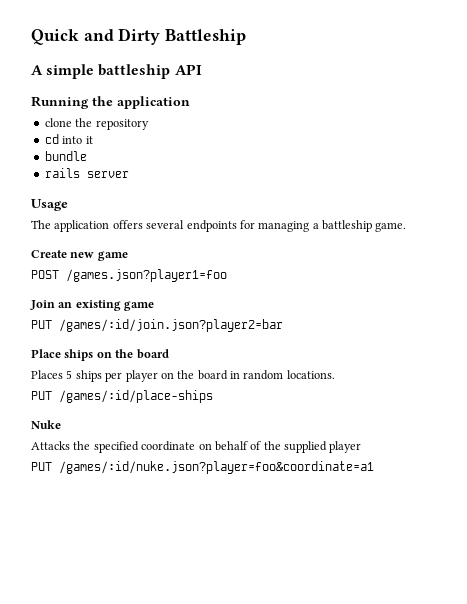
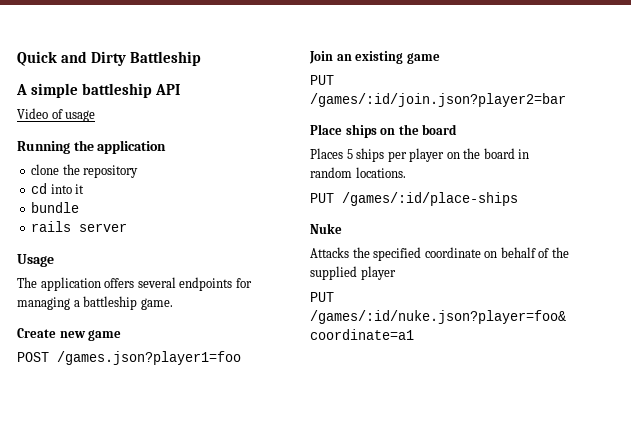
+ Video of usage

